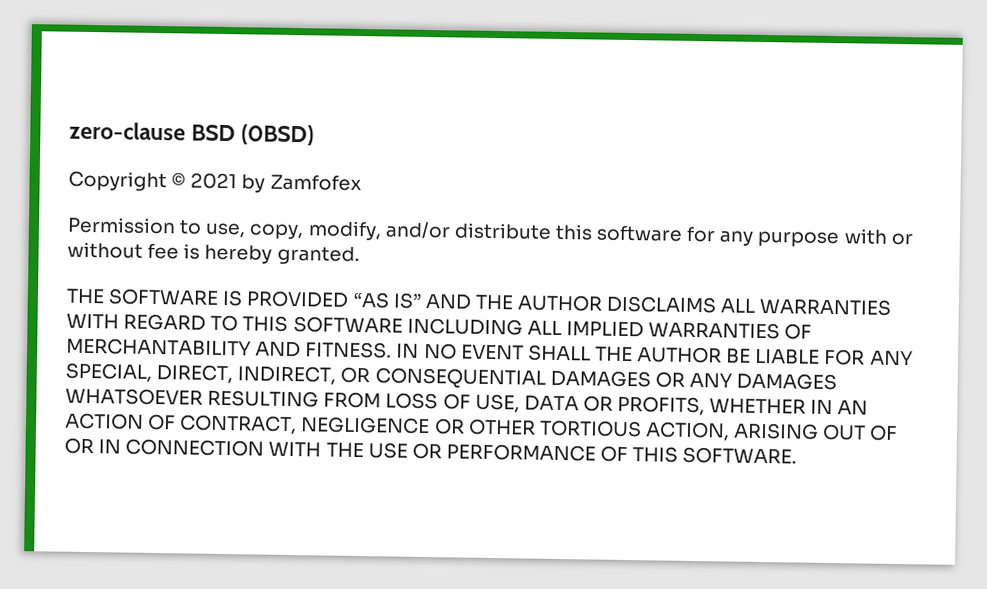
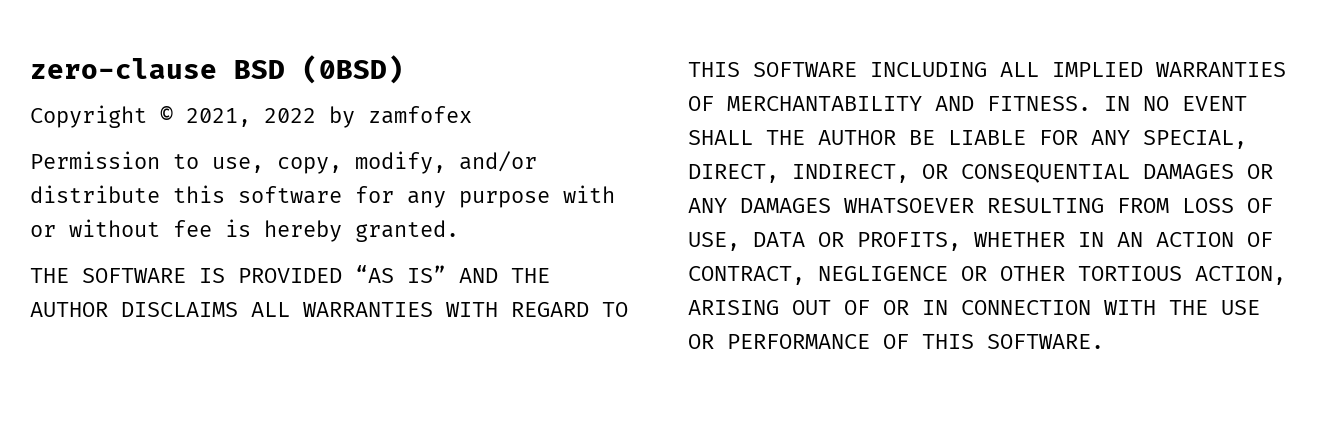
- Copyright © 2021 by Zamfofex
+ Copyright © 2021, 2022 by zamfofex

